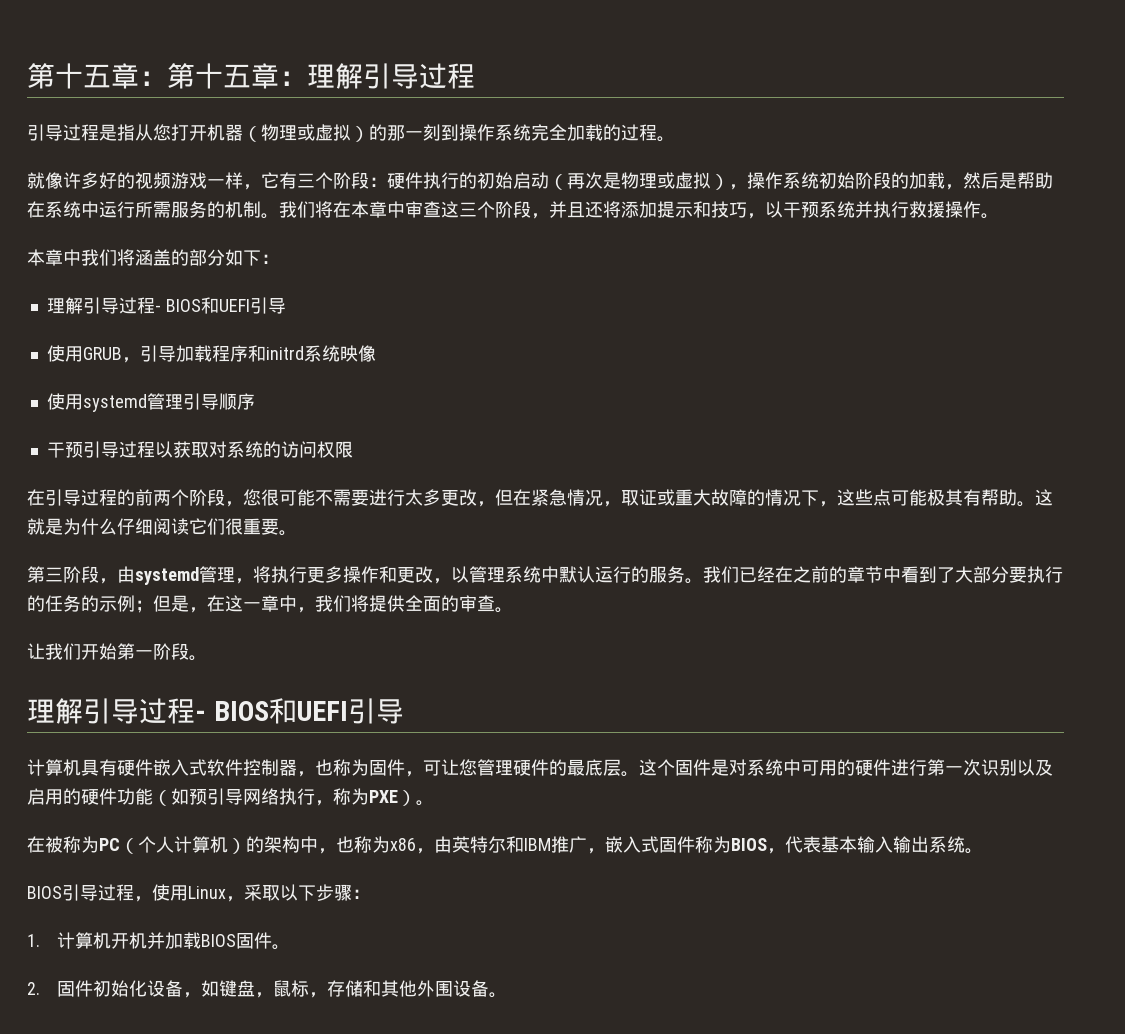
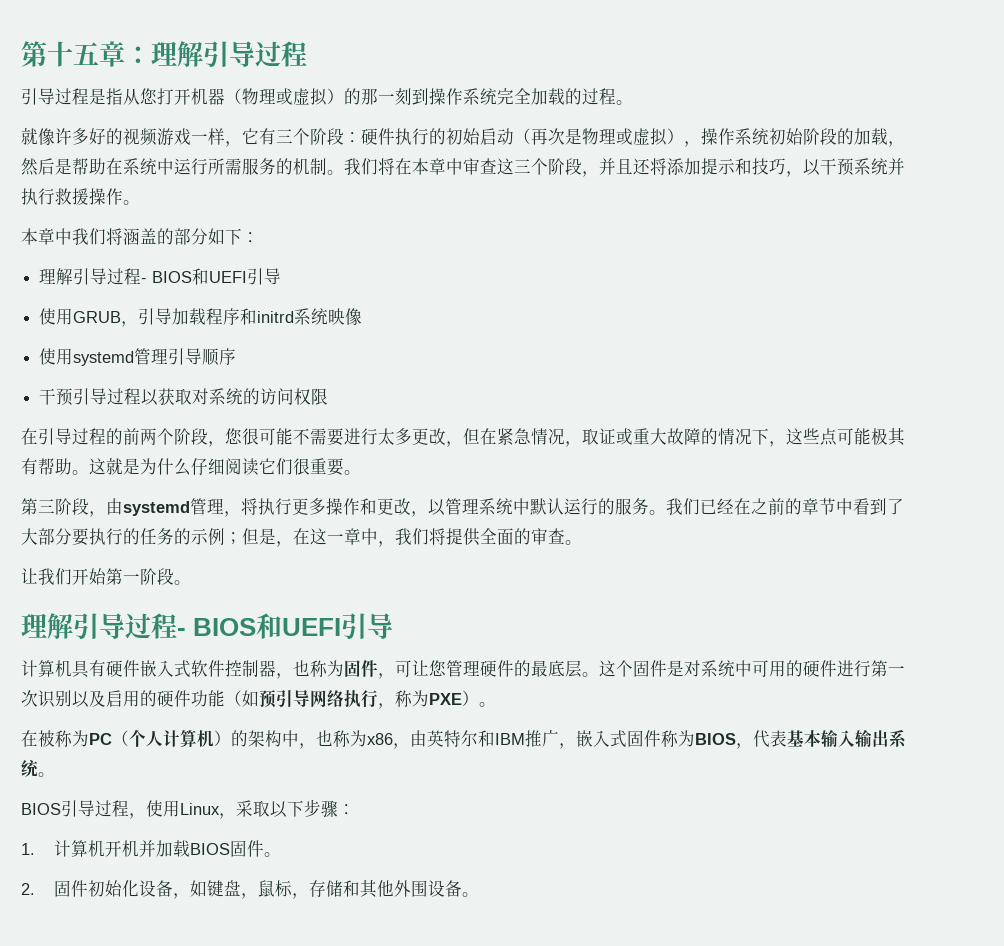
- 第十五章：第十五章：理解引导过程
+ 第十五章：理解引导过程

